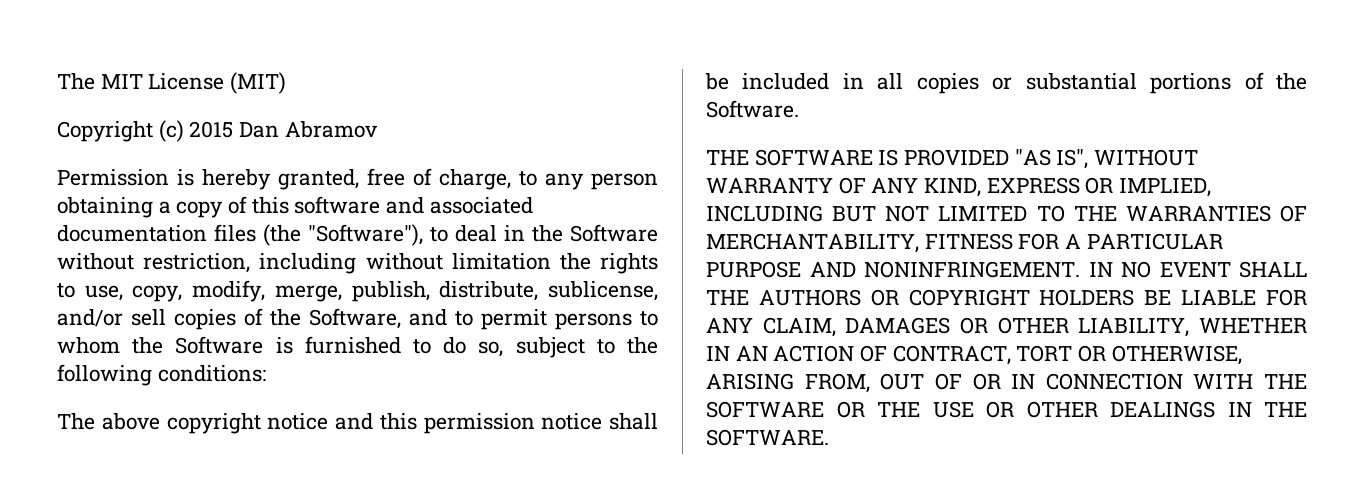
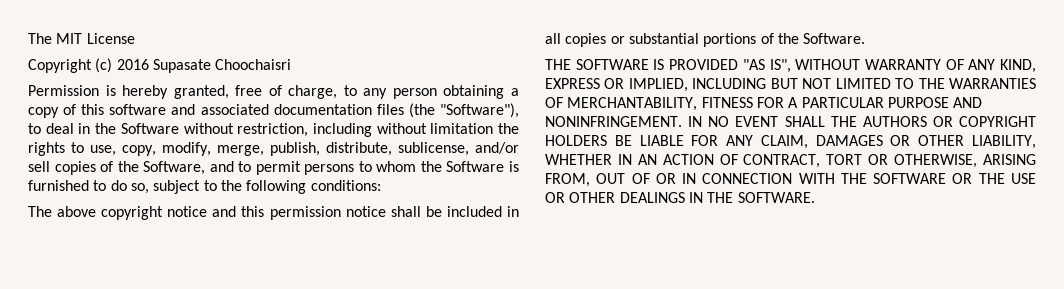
- The MIT License (MIT)
+ The MIT License
- Copyright (c) 2015 Dan Abramov
+ Copyright (c) 2016 Supasate Choochaisri

